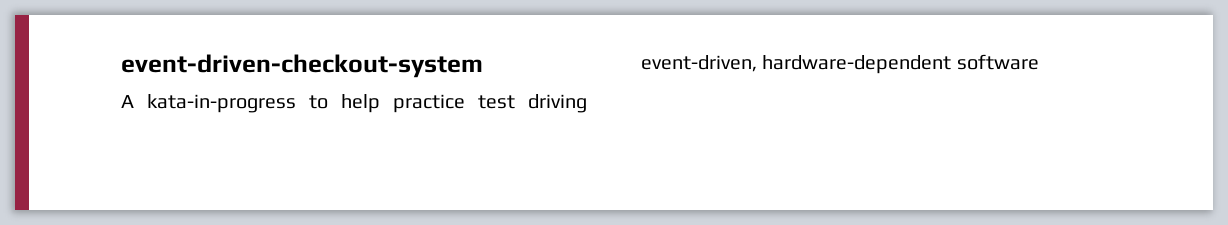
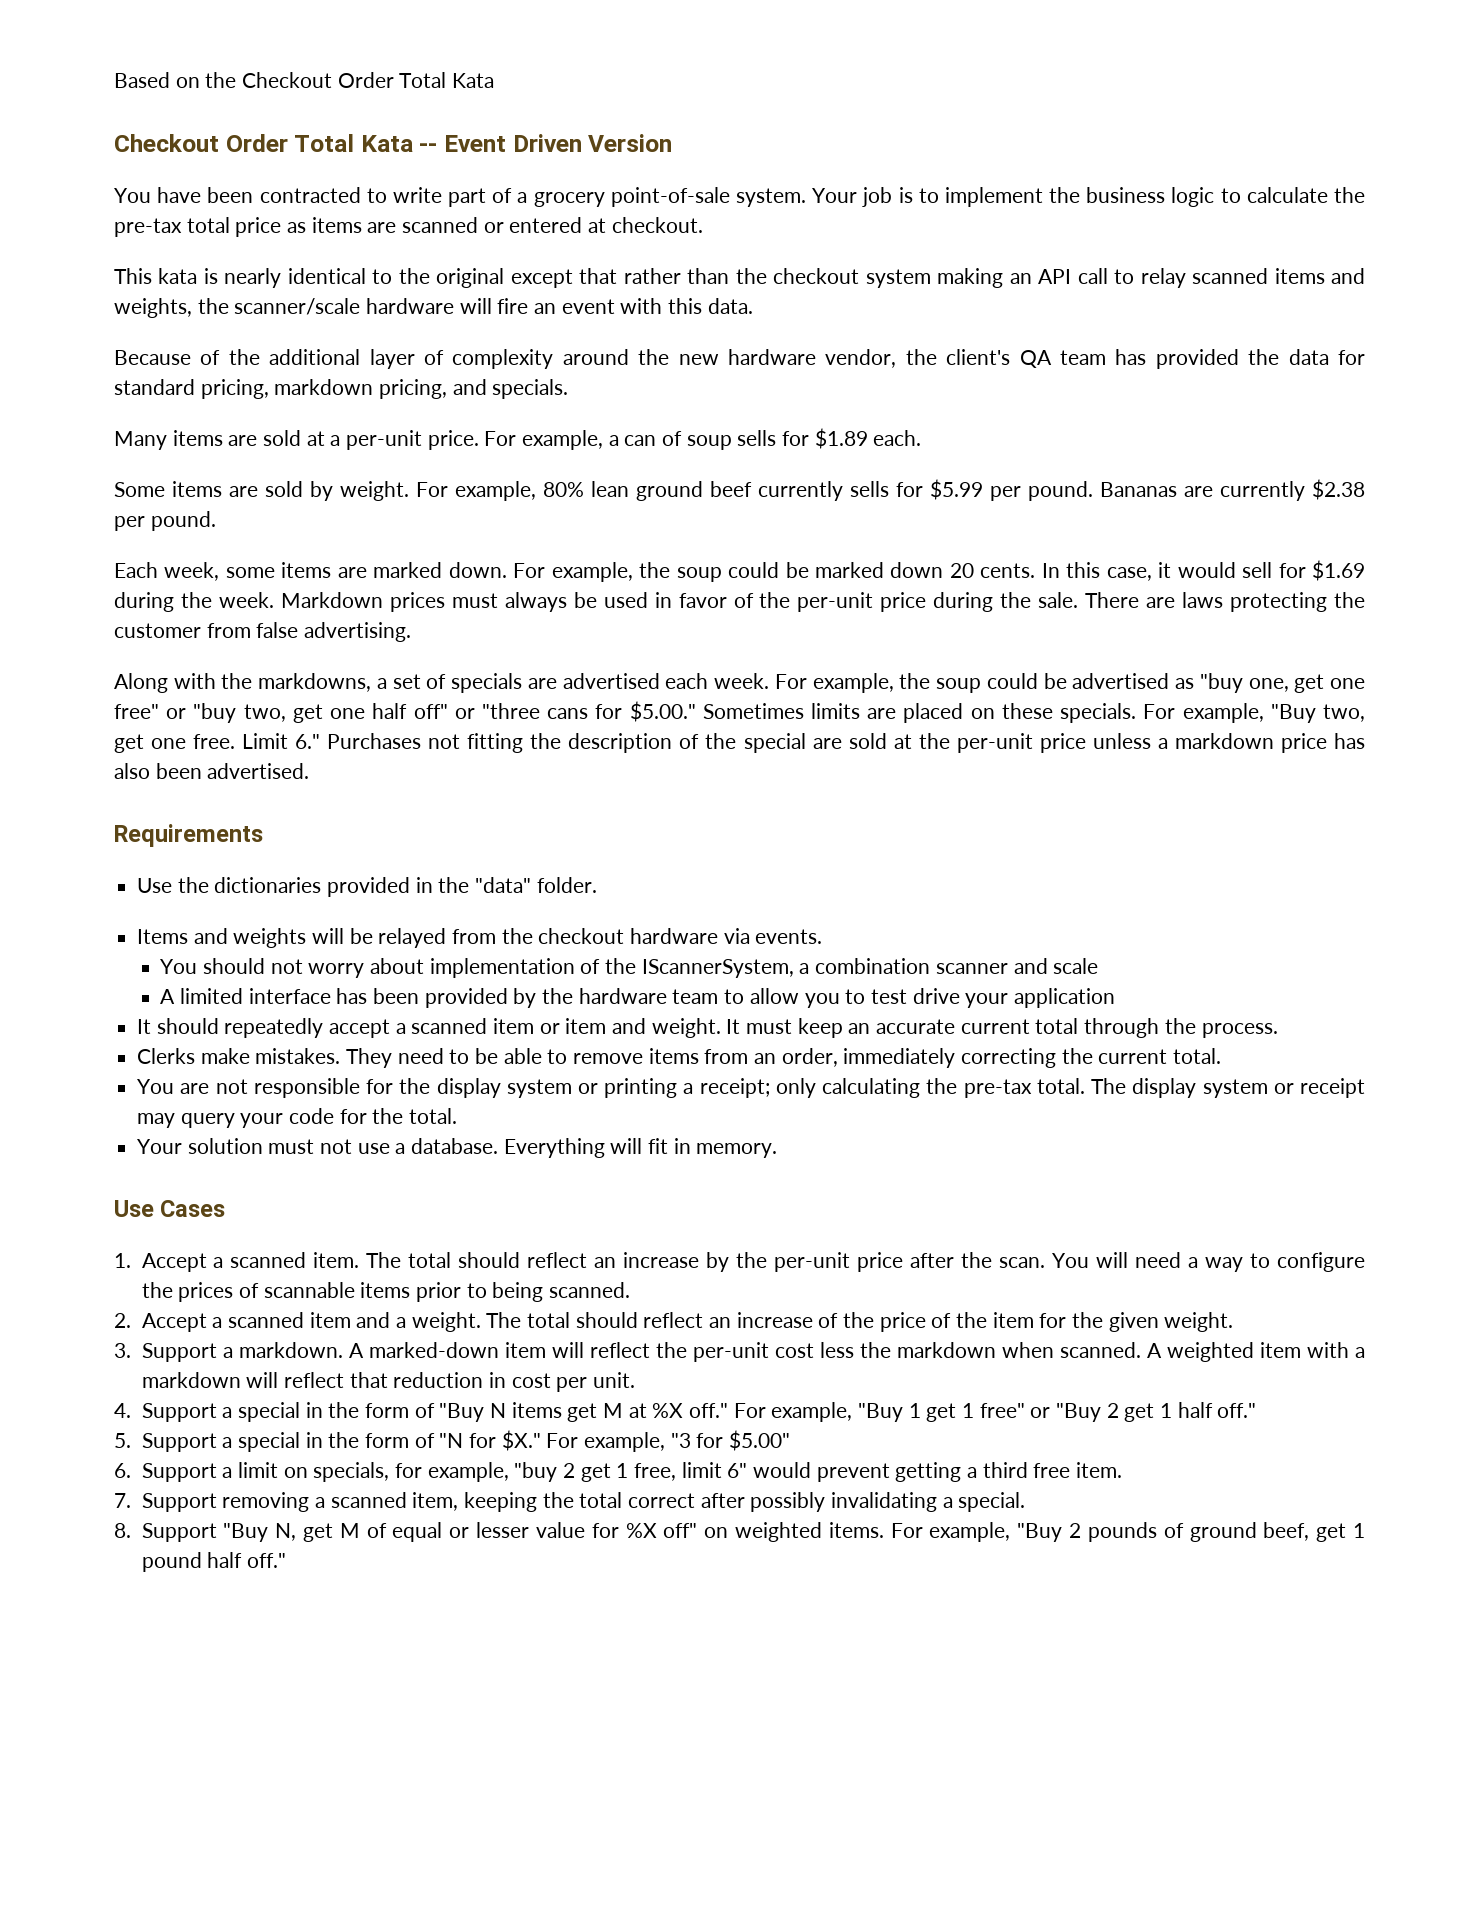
- event-driven-checkout-system
- A kata-in-progress to help practice test driving event-driven, hardware-dependent software
+ Based on the Checkout Order Total Kata
+ Checkout Order Total Kata -- Event Driven Version
+ You have been contracted to write part of a grocery point-of-sale system. Your job is to implement the business logic to calculate the pre-tax total price as items are scanned or entered at checkout.
+ This kata is nearly identical to the original except that rather than the checkout system making an API call to relay scanned items and weights, the scanner/scale hardware will fire an event with this data.
+ Because of the additional layer of complexity around the new hardware vendor, the client's QA team has provided the data for standard pricing, markdown pricing, and specials.
+ Many items are sold at a per-unit price. For example, a can of soup sells for $1.89 each.
+ Some items are sold by weight. For example, 80% lean ground beef currently sells for $5.99 per pound. Bananas are currently $2.38 per pound.
+ Each week, some items are marked down. For example, the soup could be marked down 20 cents. In this case, it would sell for $1.69 during the week. Markdown prices must always be used in favor of the per-unit price during the sale. There are laws protecting the customer from false advertising.
+ Along with the markdowns, a set of specials are advertised each week. For example, the soup could be advertised as "buy one, get one free" or "buy two, get one half off" or "three cans for $5.00." Sometimes limits are placed on these specials. For example, "Buy two, get one free. Limit 6." Purchases not fitting the description of the special are sold at the per-unit price unless a markdown price has also been advertised.
+ Requirements
+ Use the dictionaries provided in the "data" folder.
+ Items and weights will be relayed from the checkout hardware via events.
+ You should not worry about implementation of the IScannerSystem, a combination scanner and scale
+ A limited interface has been provided by the hardware team to allow you to test drive your application
+ It should repeatedly accept a scanned item or item and weight. It must keep an accurate current total through the process.
+ Clerks make mistakes. They need to be able to remove items from an order, immediately correcting the current total.
+ You are not responsible for the display system or printing a receipt; only calculating the pre-tax total. The display system or receipt may query your code for the total.
+ Your solution must not use a database. Everything will fit in memory.
+ Use Cases
+ 1. Accept a scanned item. The total should reflect an increase by the per-unit price after the scan. You will need a way to configure the prices of scannable items prior to being scanned.
+ 2. Accept a scanned item and a weight. The total should reflect an increase of the price of the item for the given weight.
+ 3. Support a markdown. A marked-down item will reflect the per-unit cost less the markdown when scanned. A weighted item with a markdown will reflect that reduction in cost per unit.
+ 4. Support a special in the form of "Buy N items get M at %X off." For example, "Buy 1 get 1 free" or "Buy 2 get 1 half off."
+ 5. Support a special in the form of "N for $X." For example, "3 for $5.00"
+ 6. Support a limit on specials, for example, "buy 2 get 1 free, limit 6" would prevent getting a third free item.
+ 7. Support removing a scanned item, keeping the total correct after possibly invalidating a special.
+ 8. Support "Buy N, get M of equal or lesser value for %X off" on weighted items. For example, "Buy 2 pounds of ground beef, get 1 pound half off."

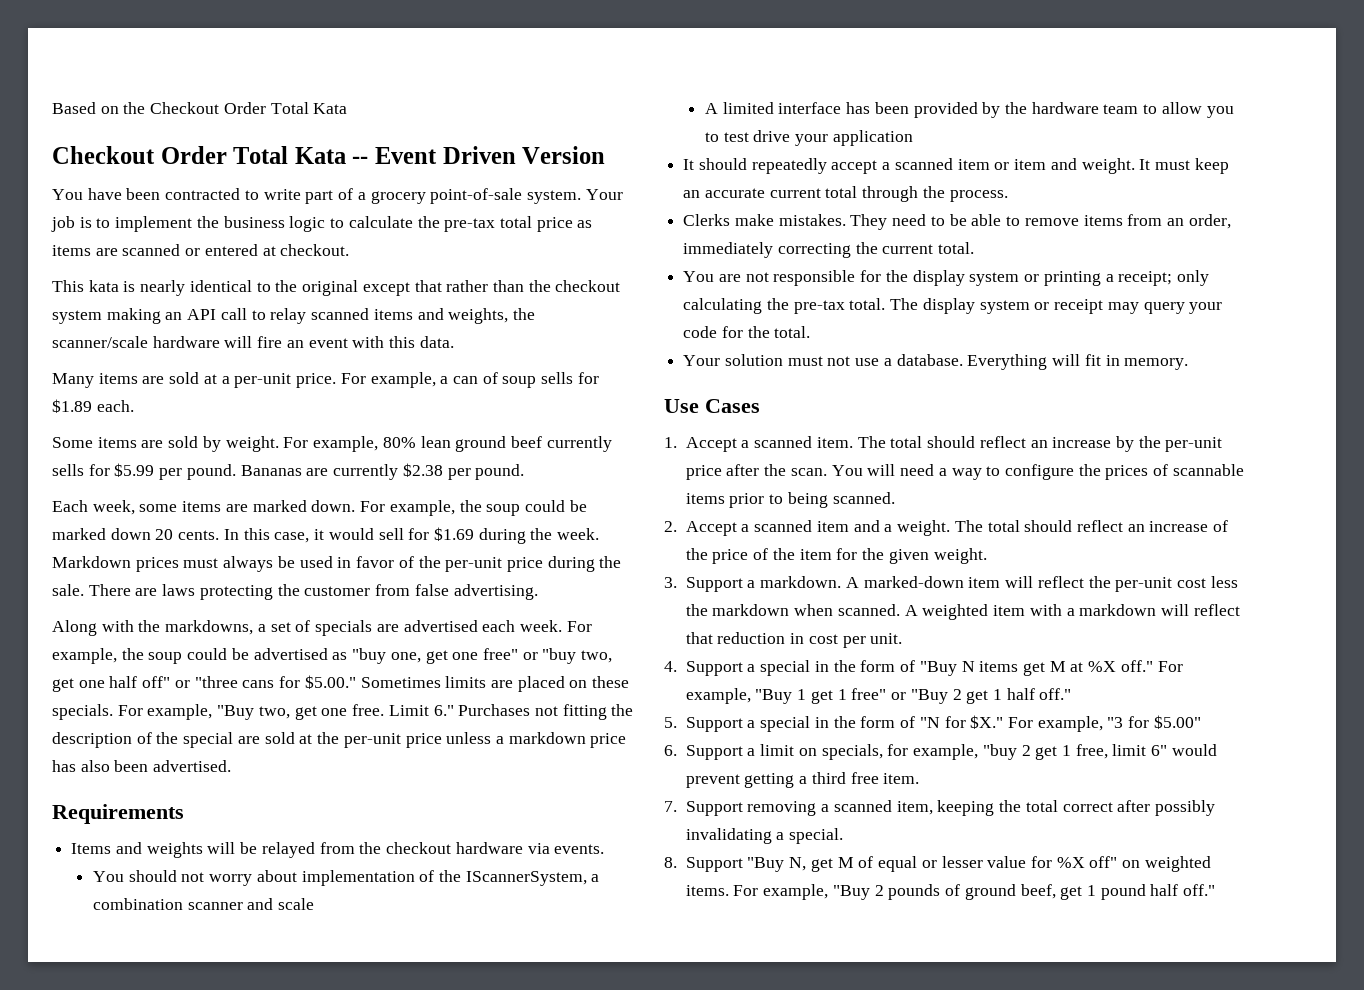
- Because of the additional layer of complexity around the new hardware vendor, the client's QA team has provided the data for standard pricing, markdown pricing, and specials.
- Use the dictionaries provided in the "data" folder.

